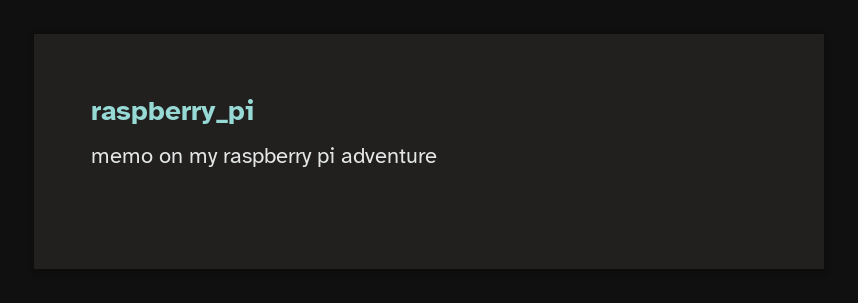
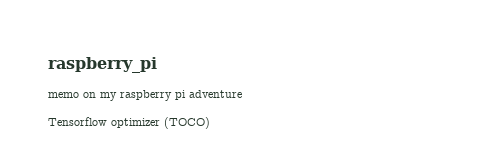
+ Tensorflow optimizer (TOCO)

